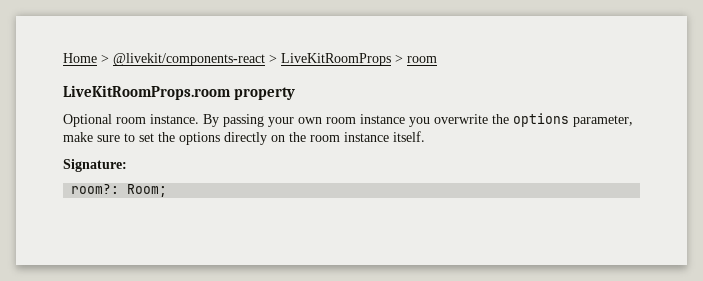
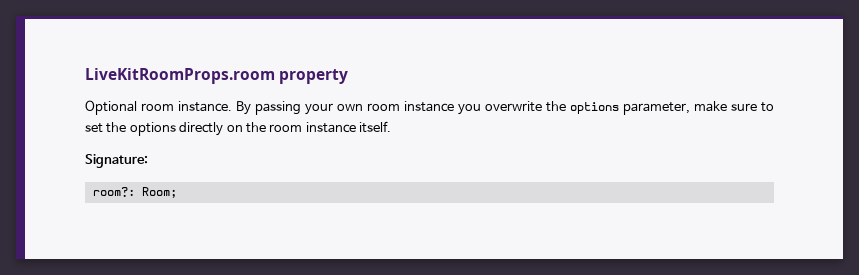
- Home > @livekit/components-react > LiveKitRoomProps > room

